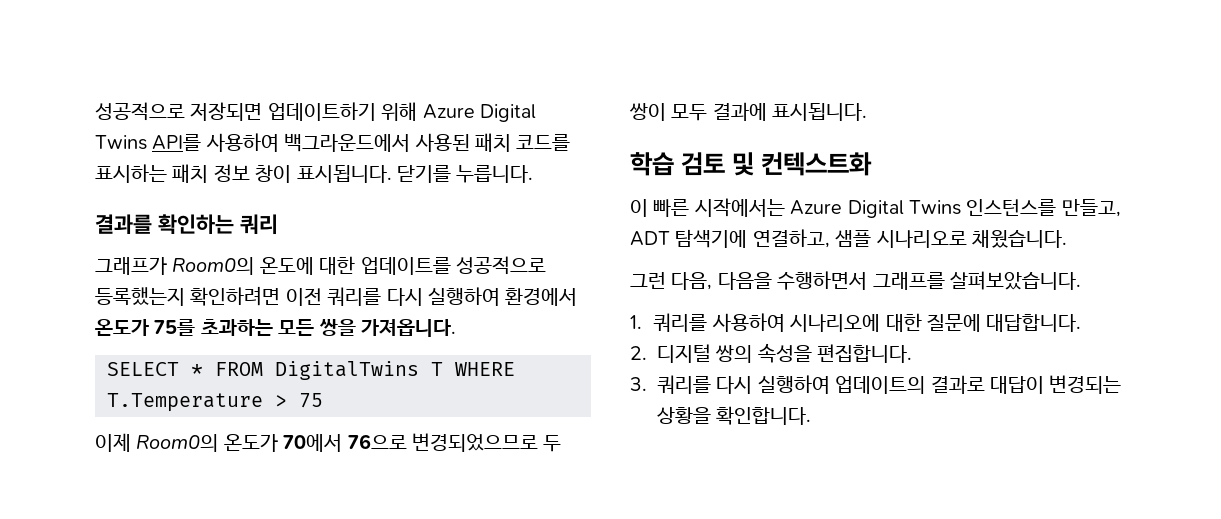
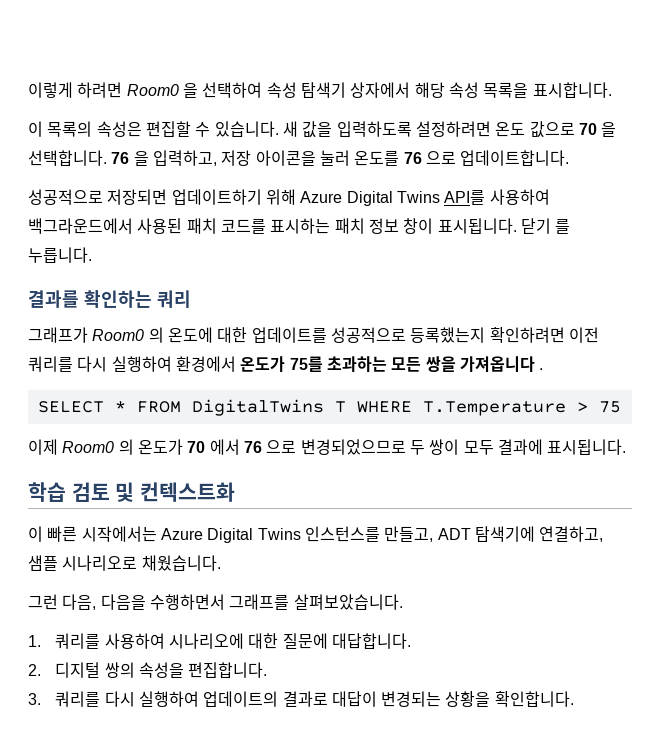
+ 이렇게 하려면 Room0 을 선택하여 속성 탐색기 상자에서 해당 속성 목록을 표시합니다.
+ 이 목록의 속성은 편집할 수 있습니다. 새 값을 입력하도록 설정하려면 온도 값으로 70 을 선택합니다. 76 을 입력하고, 저장 아이콘을 눌러 온도를 76 으로 업데이트합니다.
- 닫기를 누릅니다.
+ 닫기 를 누릅니다.
- 그래프가 Room0의 온도에 대한 업데이트를 성공적으로 등록했는지 확인하려면 이전 쿼리를 다시 실행하여 환경에서 온도가 75를 초과하는 모든 쌍을 가져옵니다.
+ 그래프가 Room0 의 온도에 대한 업데이트를 성공적으로 등록했는지 확인하려면 이전 쿼리를 다시 실행하여 환경에서 온도가 75를 초과하는 모든 쌍을 가져옵니다 .
- 이제 Room0의 온도가 70에서 76으로 변경되었으므로 두 쌍이 모두 결과에 표시됩니다.
+ 이제 Room0 의 온도가 70 에서 76 으로 변경되었으므로 두 쌍이 모두 결과에 표시됩니다.

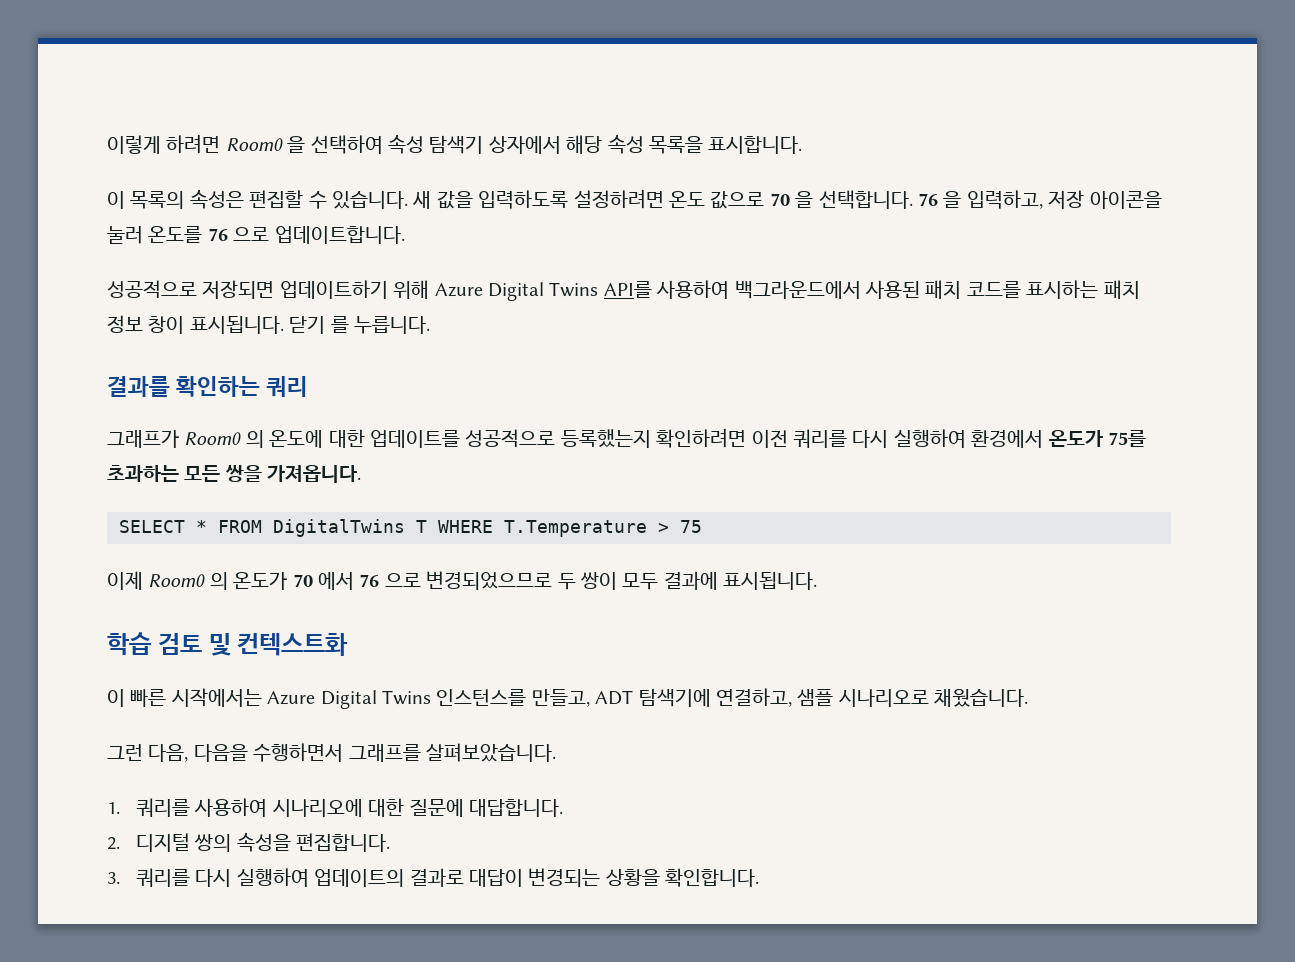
- 그래프가 Room0 의 온도에 대한 업데이트를 성공적으로 등록했는지 확인하려면 이전 쿼리를 다시 실행하여 환경에서 온도가 75를 초과하는 모든 쌍을 가져옵니다 .
+ 그래프가 Room0 의 온도에 대한 업데이트를 성공적으로 등록했는지 확인하려면 이전 쿼리를 다시 실행하여 환경에서 온도가 75를 초과하는 모든 쌍을 가져옵니다.

